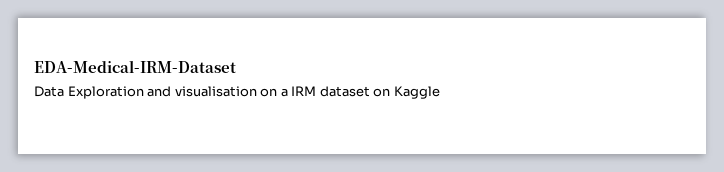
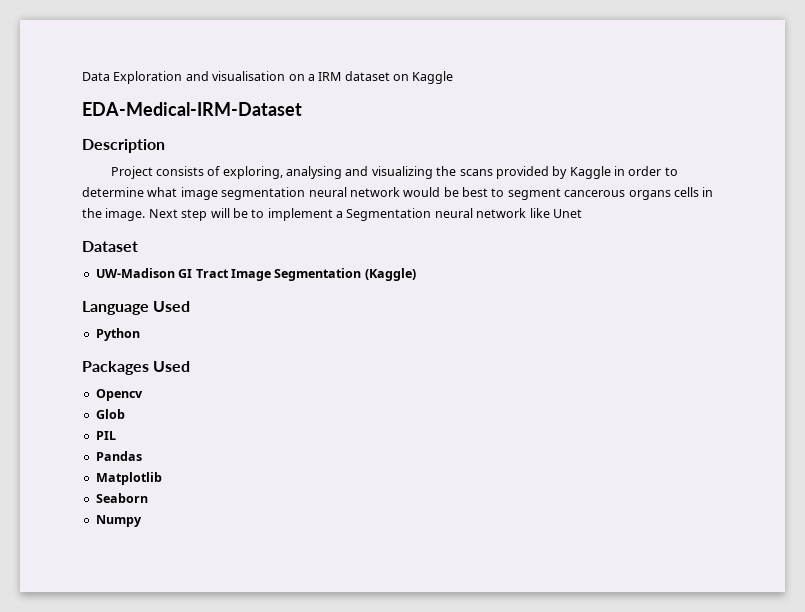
- EDA-Medical-IRM-Dataset
+ EDA-Medical-IRM-Dataset
+ Description
+ Project consists of exploring, analysing and visualizing the scans provided by Kaggle in order to determine what image segmentation neural network would be best to segment cancerous organs cells in the image. Next step will be to implement a Segmentation neural network like Unet
+ Dataset
+ UW-Madison GI Tract Image Segmentation (Kaggle)
+ Language Used
+ Python
+ Packages Used
+ Opencv
+ Glob
+ PIL
+ Pandas
+ Matplotlib
+ Seaborn
+ Numpy

